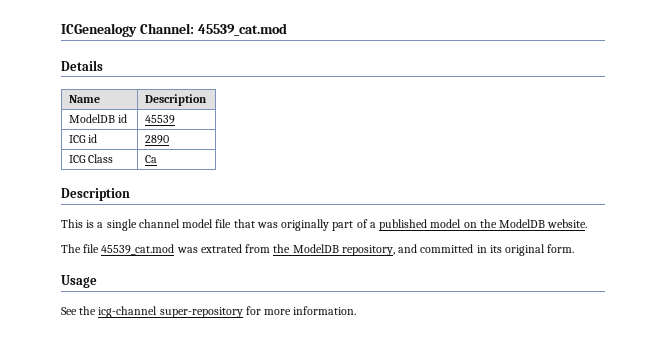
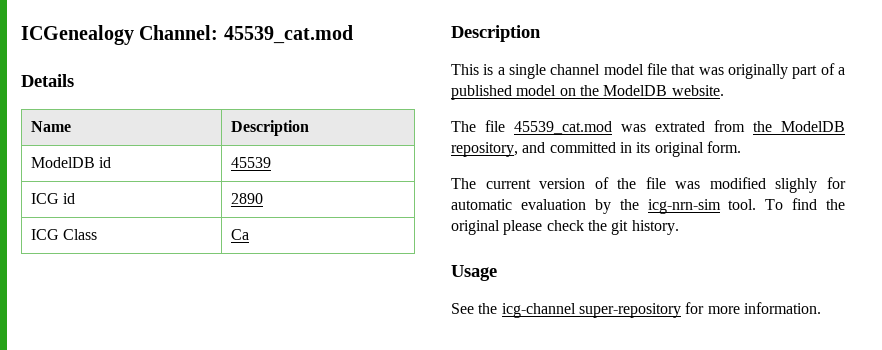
+ The current version of the file was modified slighly for automatic evaluation by the icg-nrn-sim tool. To find the original please check the git history.

